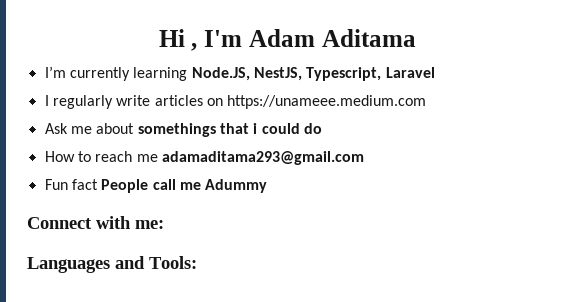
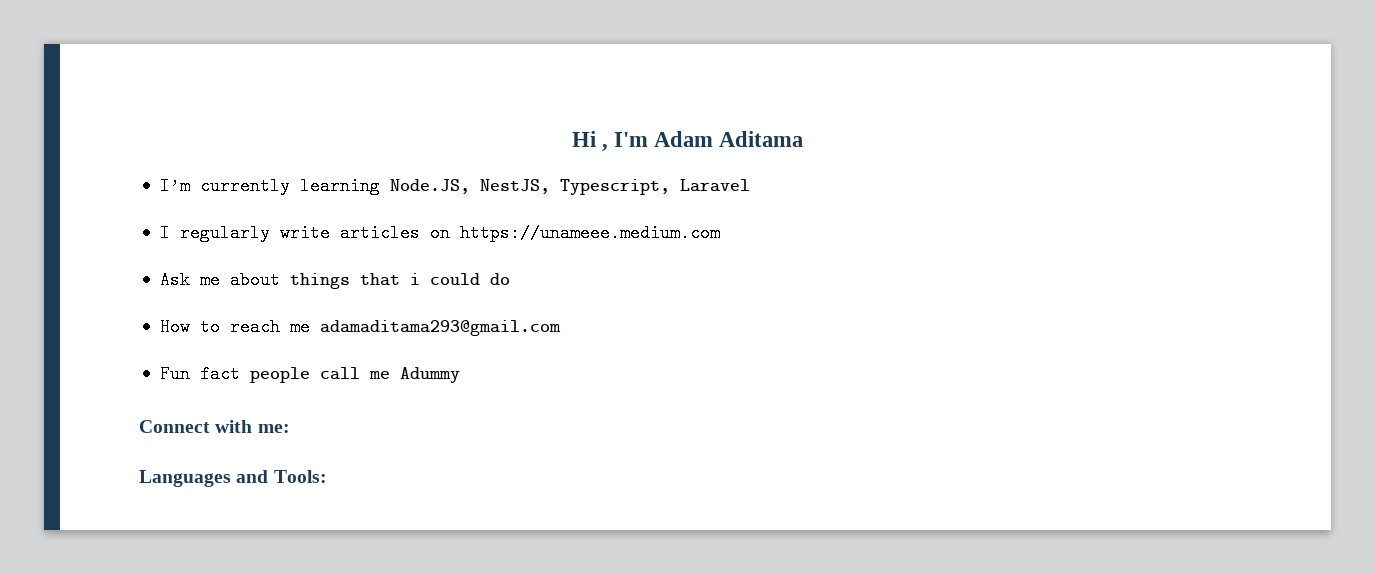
- Ask me about somethings that i could do
+ Ask me about things that i could do
- Fun fact People call me Adummy
+ Fun fact people call me Adummy

